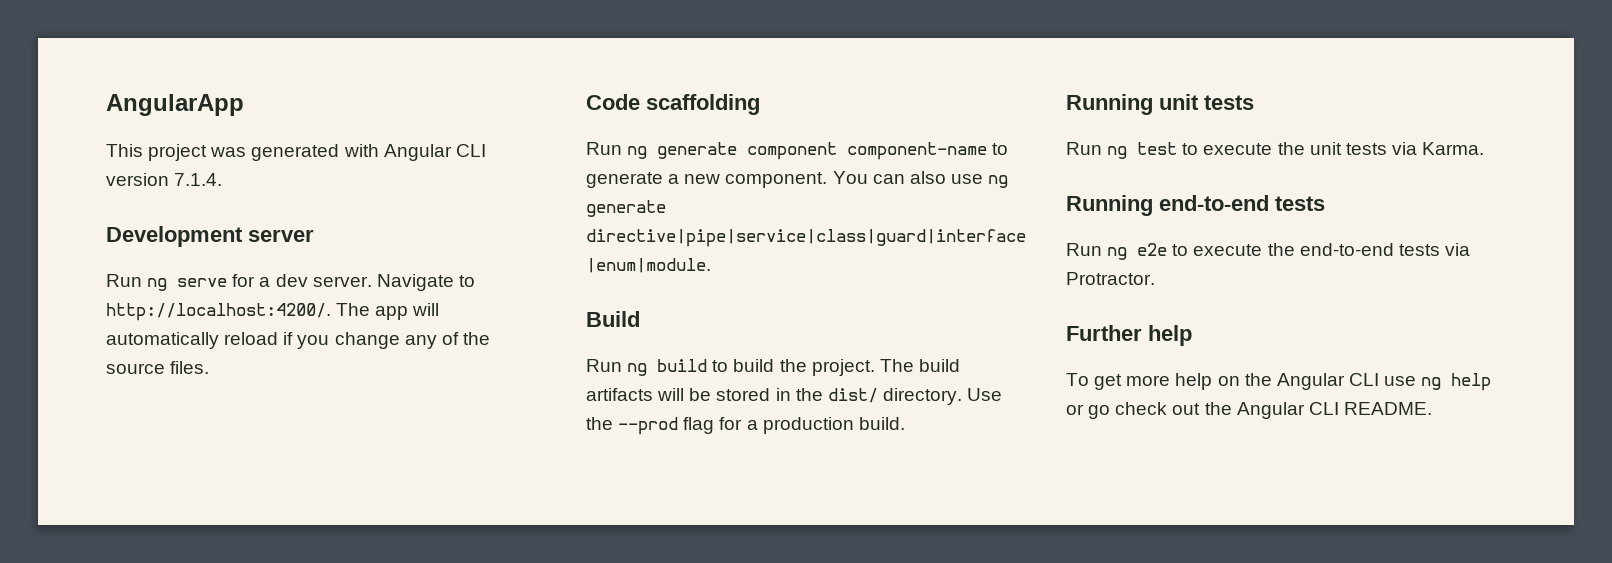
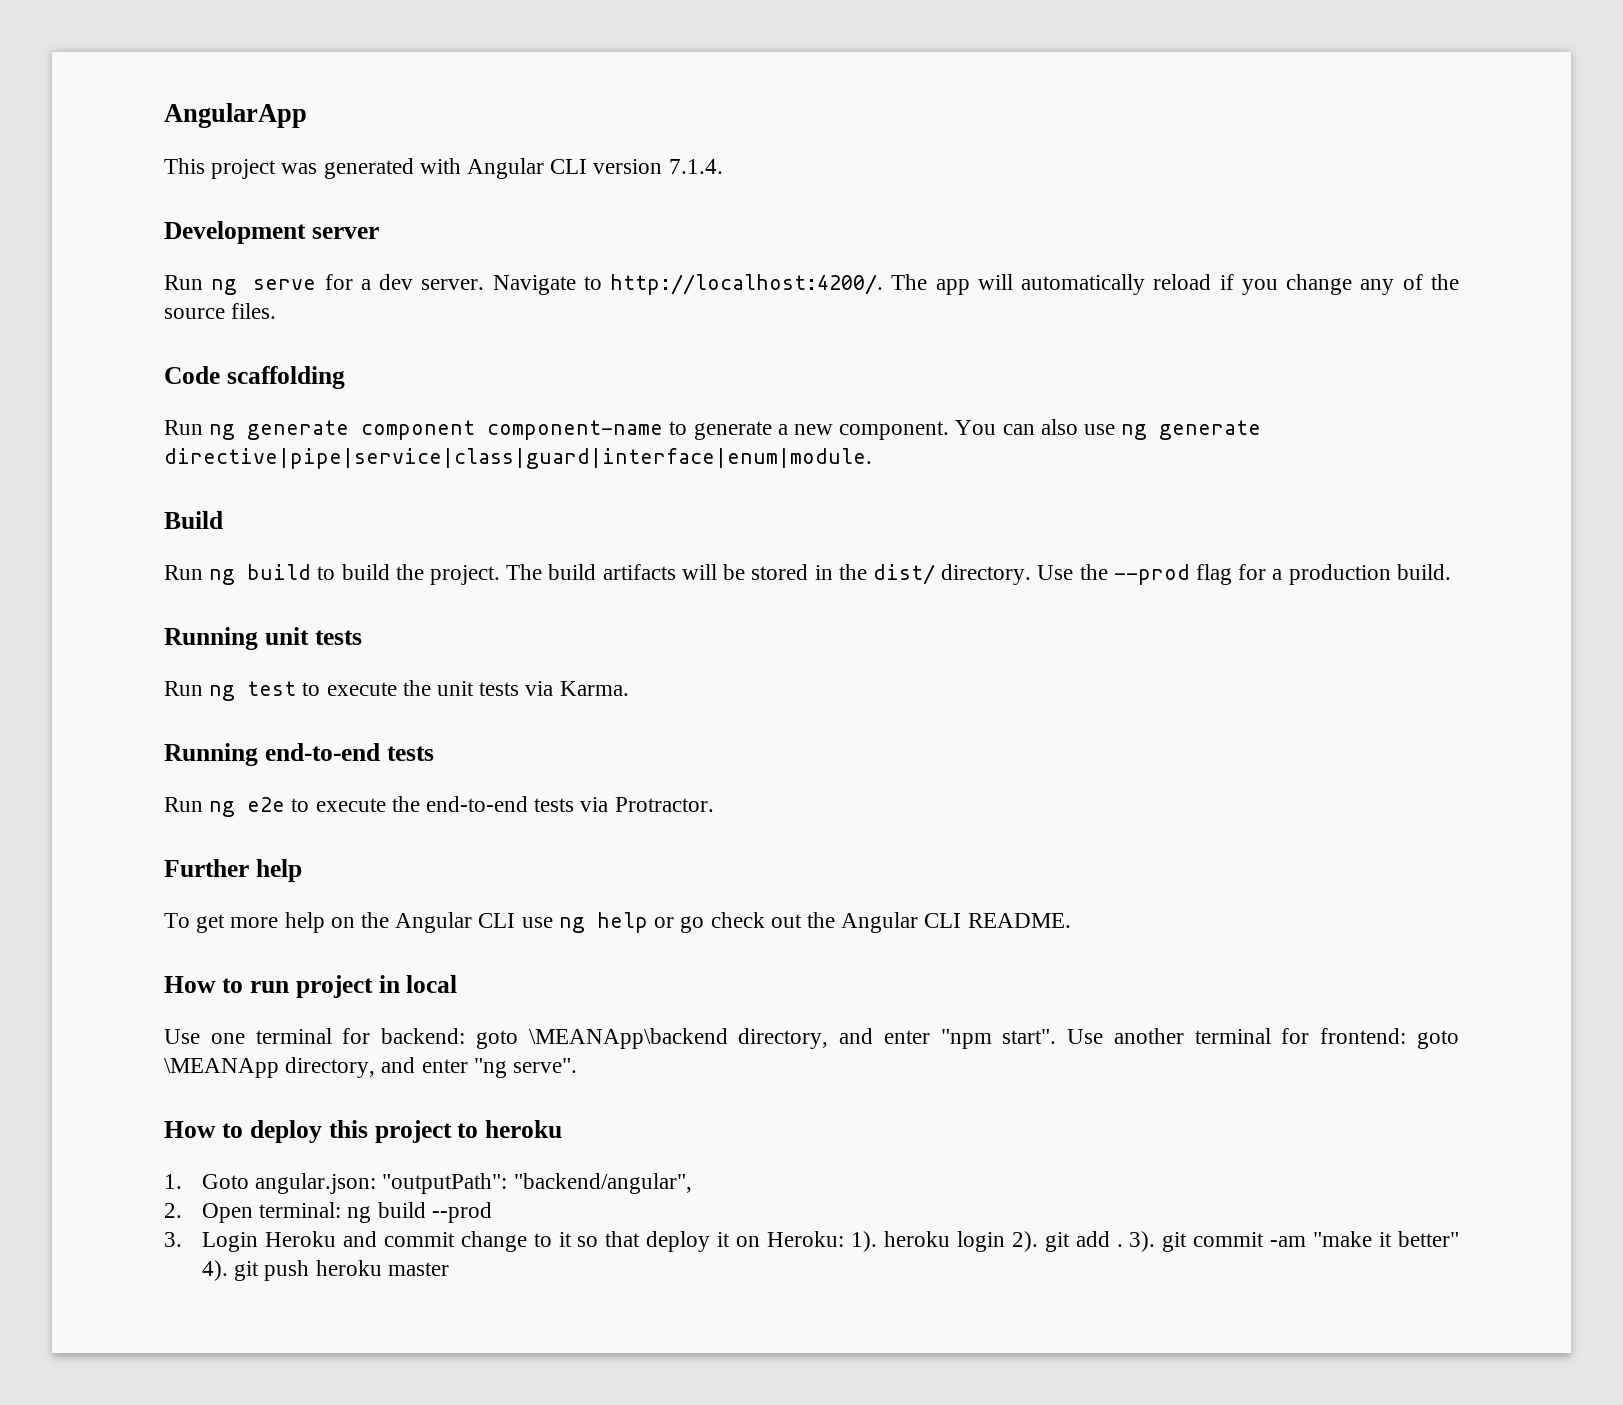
+ How to run project in local
+ Use one terminal for backend: goto \MEANApp\backend directory, and enter "npm start". Use another terminal for frontend: goto \MEANApp directory, and enter "ng serve".
+ How to deploy this project to heroku
+ 1. Goto angular.json: "outputPath": "backend/angular",
+ 2. Open terminal: ng build --prod
+ 3. Login Heroku and commit change to it so that deploy it on Heroku: 1). heroku login 2). git add . 3). git commit -am "make it better" 4). git push heroku master

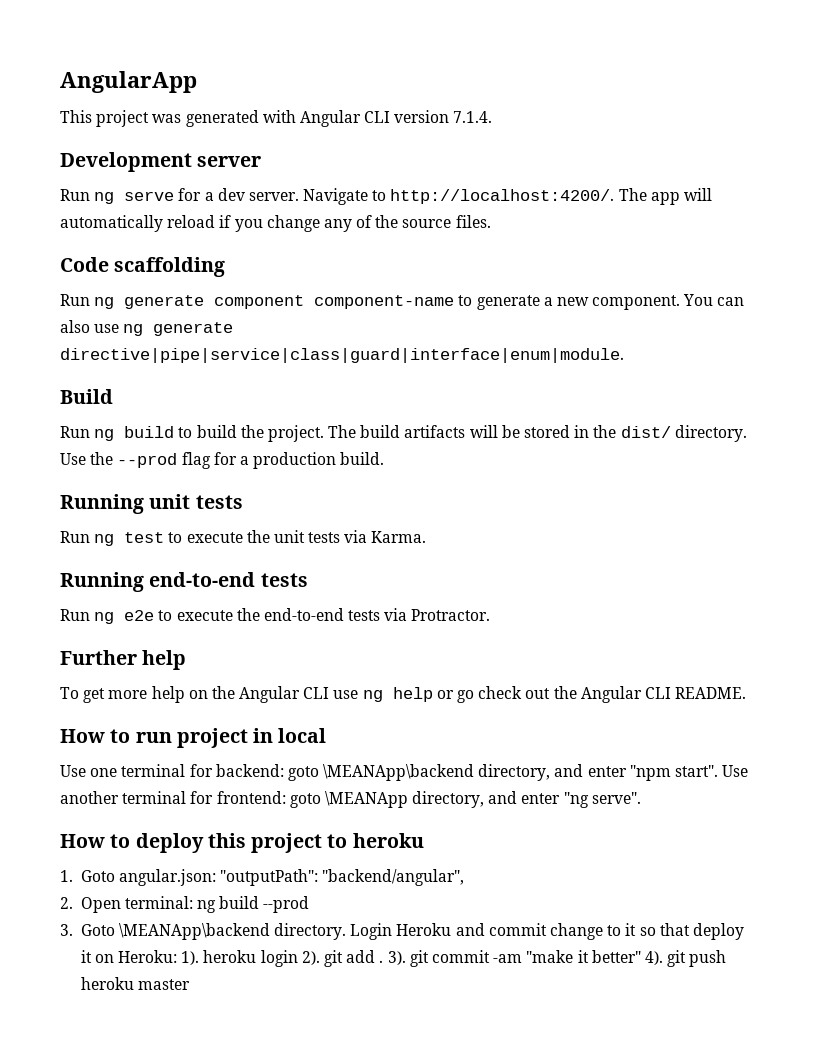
- 3. Login Heroku and commit change to it so that deploy it on Heroku: 1). heroku login 2). git add .
+ 3. Goto \MEANApp\backend directory. Login Heroku and commit change to it so that deploy it on Heroku: 1). heroku login 2). git add .

